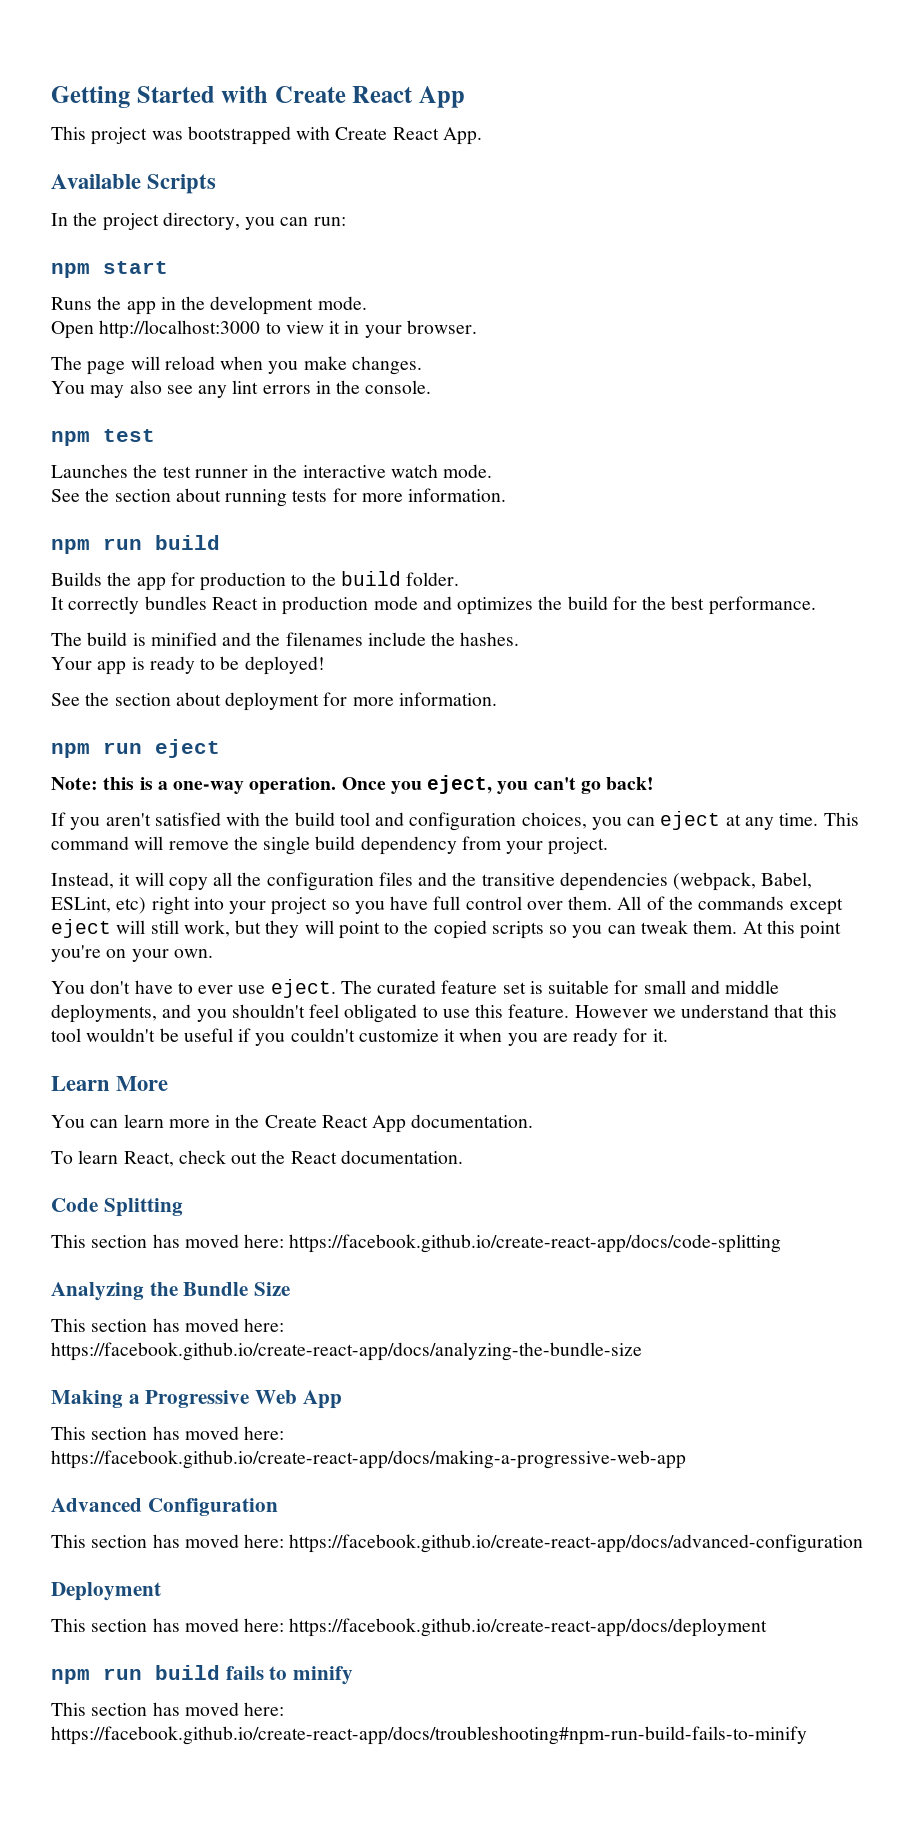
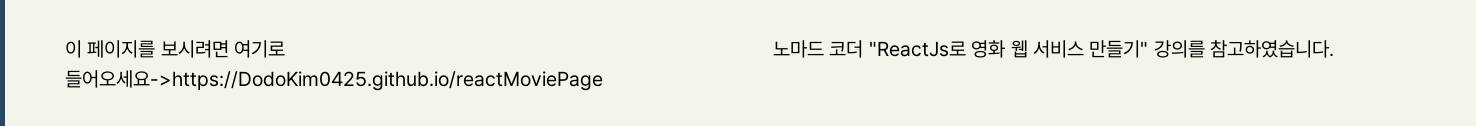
- Getting Started with Create React App
- This project was bootstrapped with Create React App.
- Available Scripts
- In the project directory, you can run:
- npm start
- Runs the app in the development mode.
- Open http://localhost:3000 to view it in your browser.
- The page will reload when you make changes.
- You may also see any lint errors in the console.
- npm test
- Launches the test runner in the interactive watch mode.
- See the section about running tests for more information.
- npm run build
- Builds the app for production to the build folder.
- It correctly bundles React in production mode and optimizes the build for the best performance.
- The build is minified and the filenames include the hashes.
- Your app is ready to be deployed!
- See the section about deployment for more information.
- npm run eject
- Note: this is a one-way operation. Once you eject, you can't go back!
- If you aren't satisfied with the build tool and configuration choices, you can eject at any time. This command will remove the single build dependency from your project.
- Instead, it will copy all the configuration files and the transitive dependencies (webpack, Babel, ESLint, etc) right into your project so you have full control over them. All of the commands except eject will still work, but they will point to the copied scripts so you can tweak them. At this point you're on your own.
- You don't have to ever use eject. The curated feature set is suitable for small and middle deployments, and you shouldn't feel obligated to use this feature. However we understand that this tool wouldn't be useful if you couldn't customize it when you are ready for it.
- Learn More
- You can learn more in the Create React App documentation.
- To learn React, check out the React documentation.
- Code Splitting
- This section has moved here: https://facebook.github.io/create-react-app/docs/code-splitting
- Analyzing the Bundle Size
- This section has moved here: https://facebook.github.io/create-react-app/docs/analyzing-the-bundle-size
- Making a Progressive Web App
- This section has moved here: https://facebook.github.io/create-react-app/docs/making-a-progressive-web-app
- Advanced Configuration
- This section has moved here: https://facebook.github.io/create-react-app/docs/advanced-configuration
- Deployment
- This section has moved here: https://facebook.github.io/create-react-app/docs/deployment
- npm run build fails to minify
- This section has moved here: https://facebook.github.io/create-react-app/docs/troubleshooting#npm-run-build-fails-to-minify
+ 이 페이지를 보시려면 여기로 들어오세요->https://DodoKim0425.github.io/reactMoviePage
+ 노마드 코더 "ReactJs로 영화 웹 서비스 만들기" 강의를 참고하였습니다.

